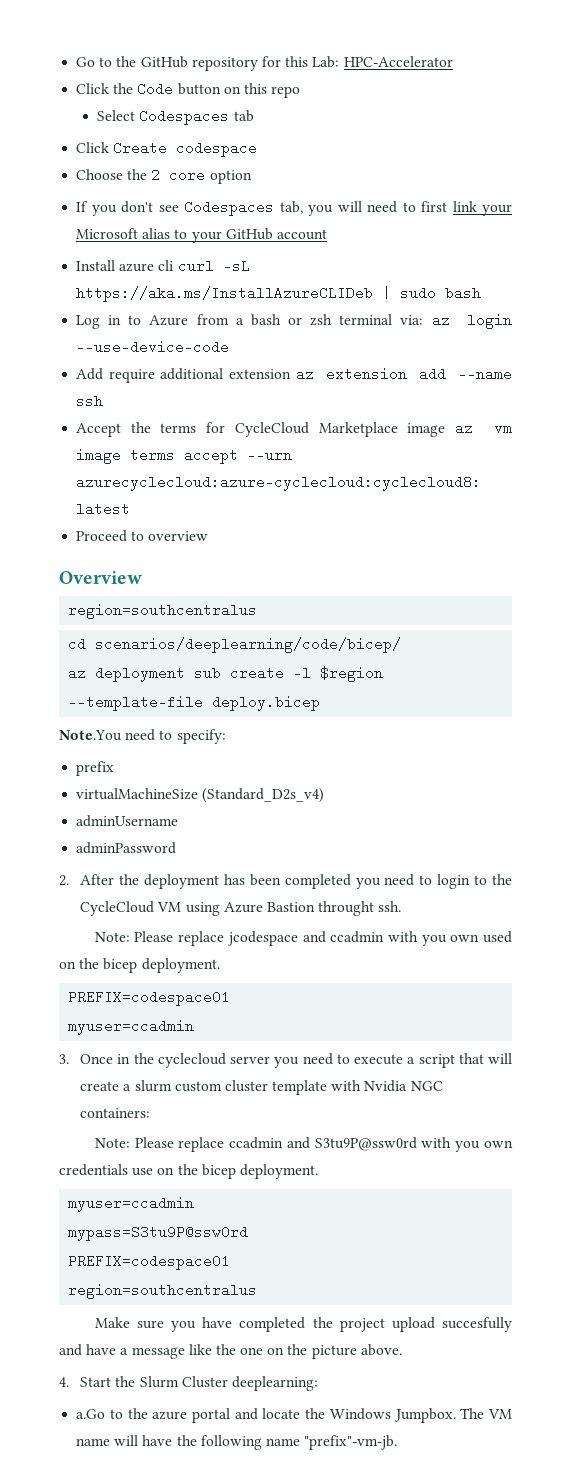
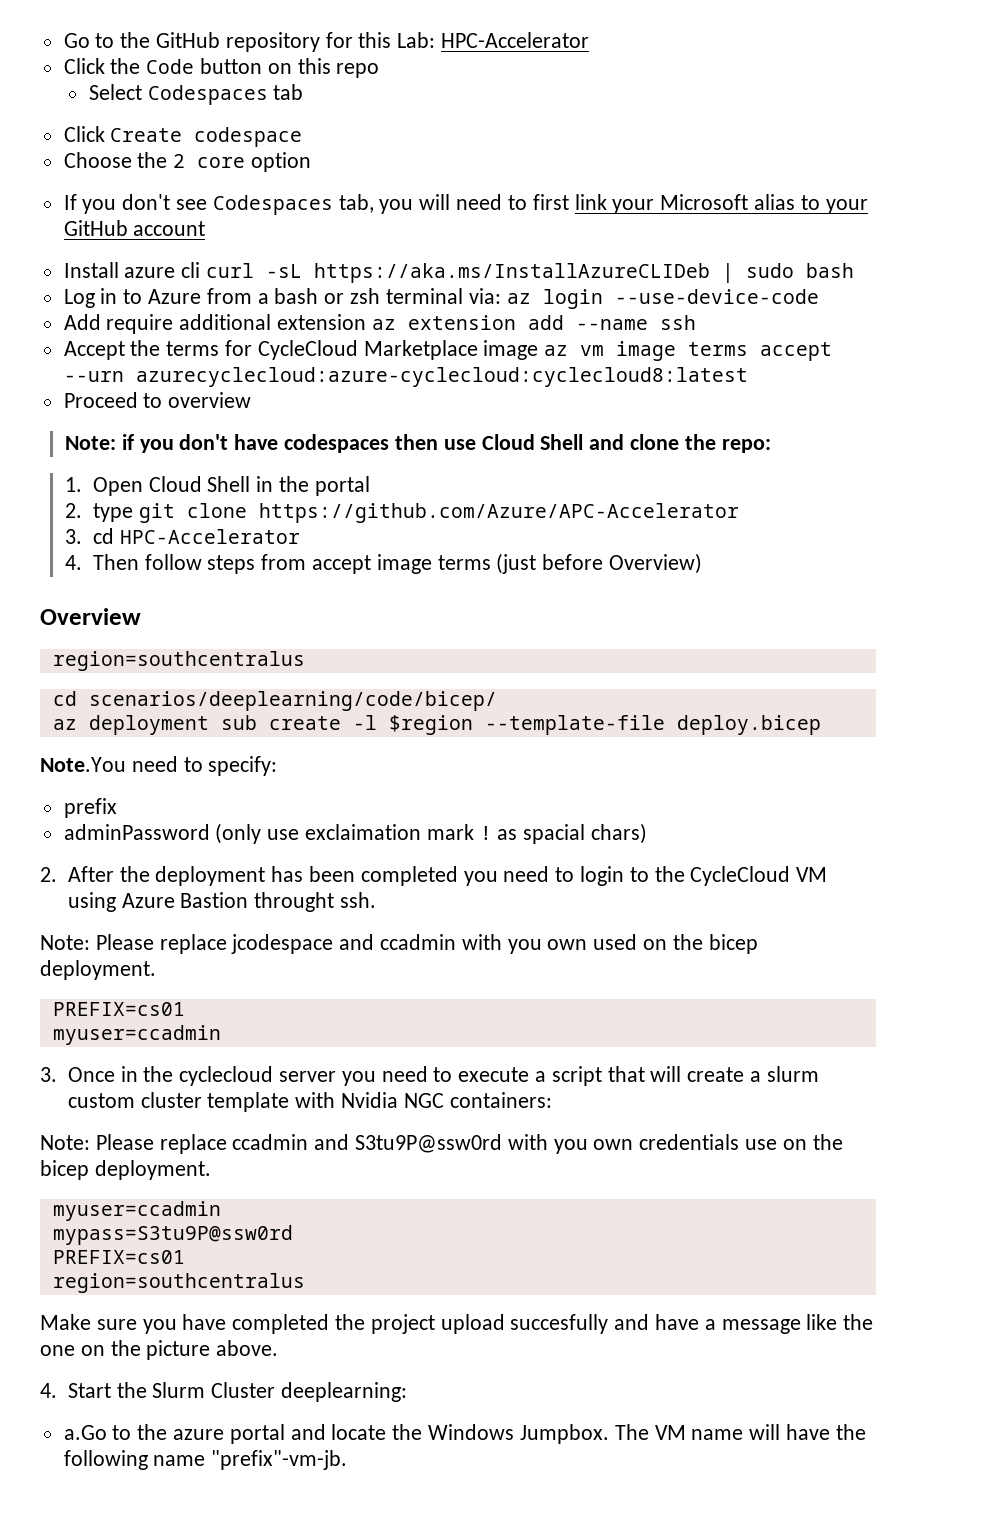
+ Note: if you don't have codespaces then use Cloud Shell and clone the repo:
+ 1. Open Cloud Shell in the portal
+ 2. type git clone https://github.com/Azure/APC-Accelerator
+ 3. cd HPC-Accelerator
+ 4. Then follow steps from accept image terms (just before Overview)
- virtualMachineSize (Standard_D2s_v4)
- adminUsername
- adminPassword
+ adminPassword (only use exclaimation mark ! as spacial chars)
  Note: Please replace jcodespace and ccadmin with you own used on the bicep deployment.
- PREFIX=codespace01
+ PREFIX=cs01
  mypass=S3tu9P@ssw0rd
- PREFIX=codespace01
+ PREFIX=cs01

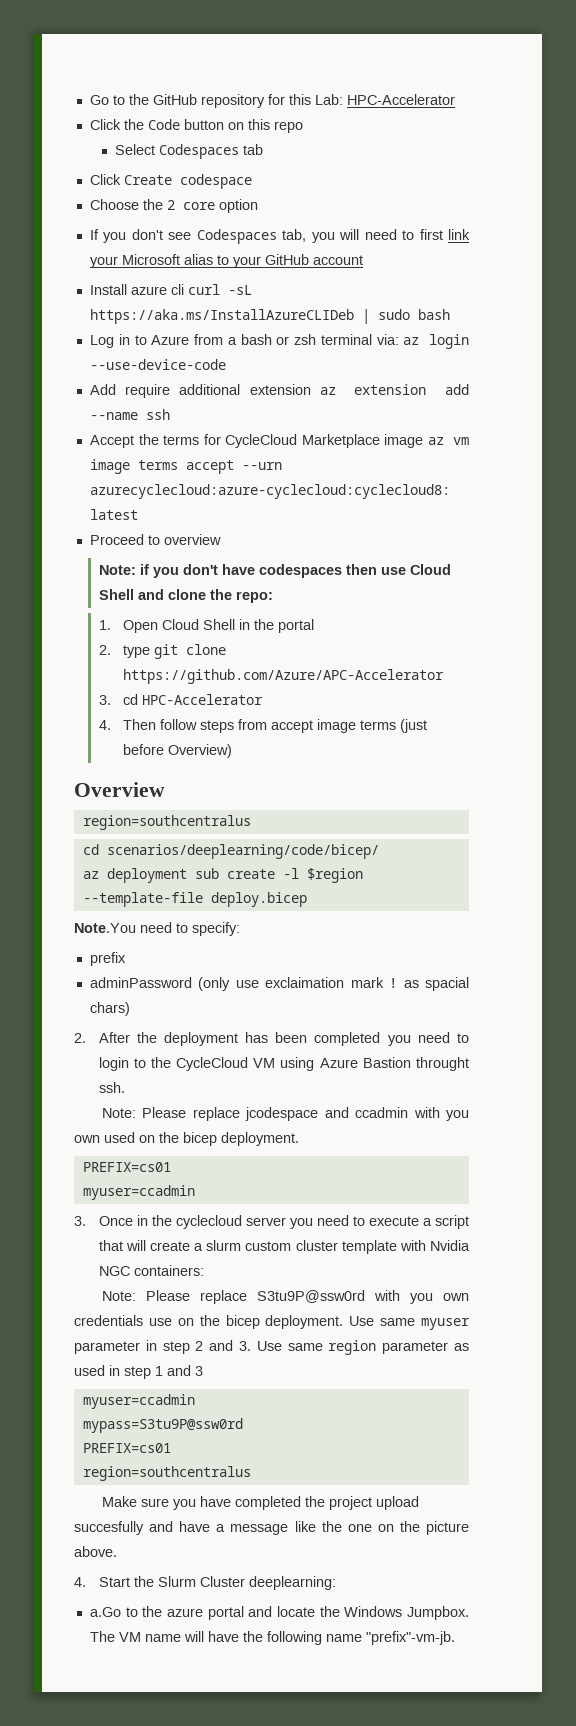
- Note: Please replace ccadmin and S3tu9P@ssw0rd with you own credentials use on the bicep deployment.
+ Note: Please replace S3tu9P@ssw0rd with you own credentials use on the bicep deployment. Use same myuser parameter in step 2 and 3. Use same region parameter as used in step 1 and 3

